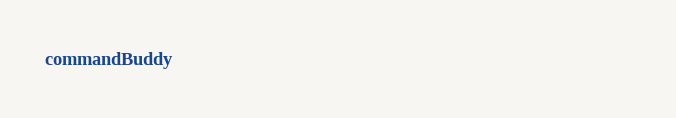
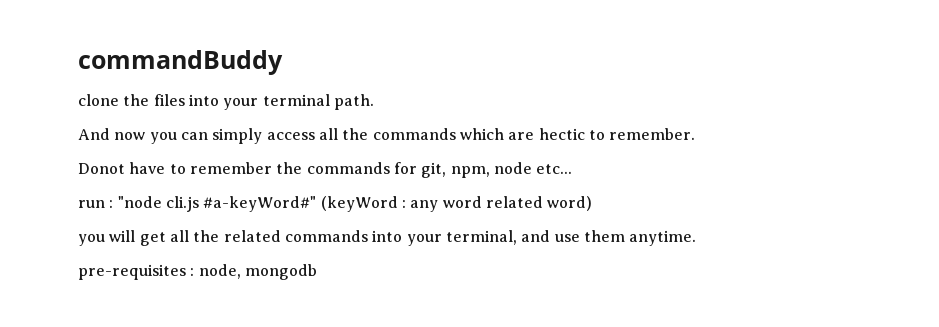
+ clone the files into your terminal path.
+ And now you can simply access all the commands which are hectic to remember.
+ Donot have to remember the commands for git, npm, node etc...
+ run : "node cli.js #a-keyWord#" (keyWord : any word related word)
+ you will get all the related commands into your terminal, and use them anytime.
+ pre-requisites : node, mongodb

